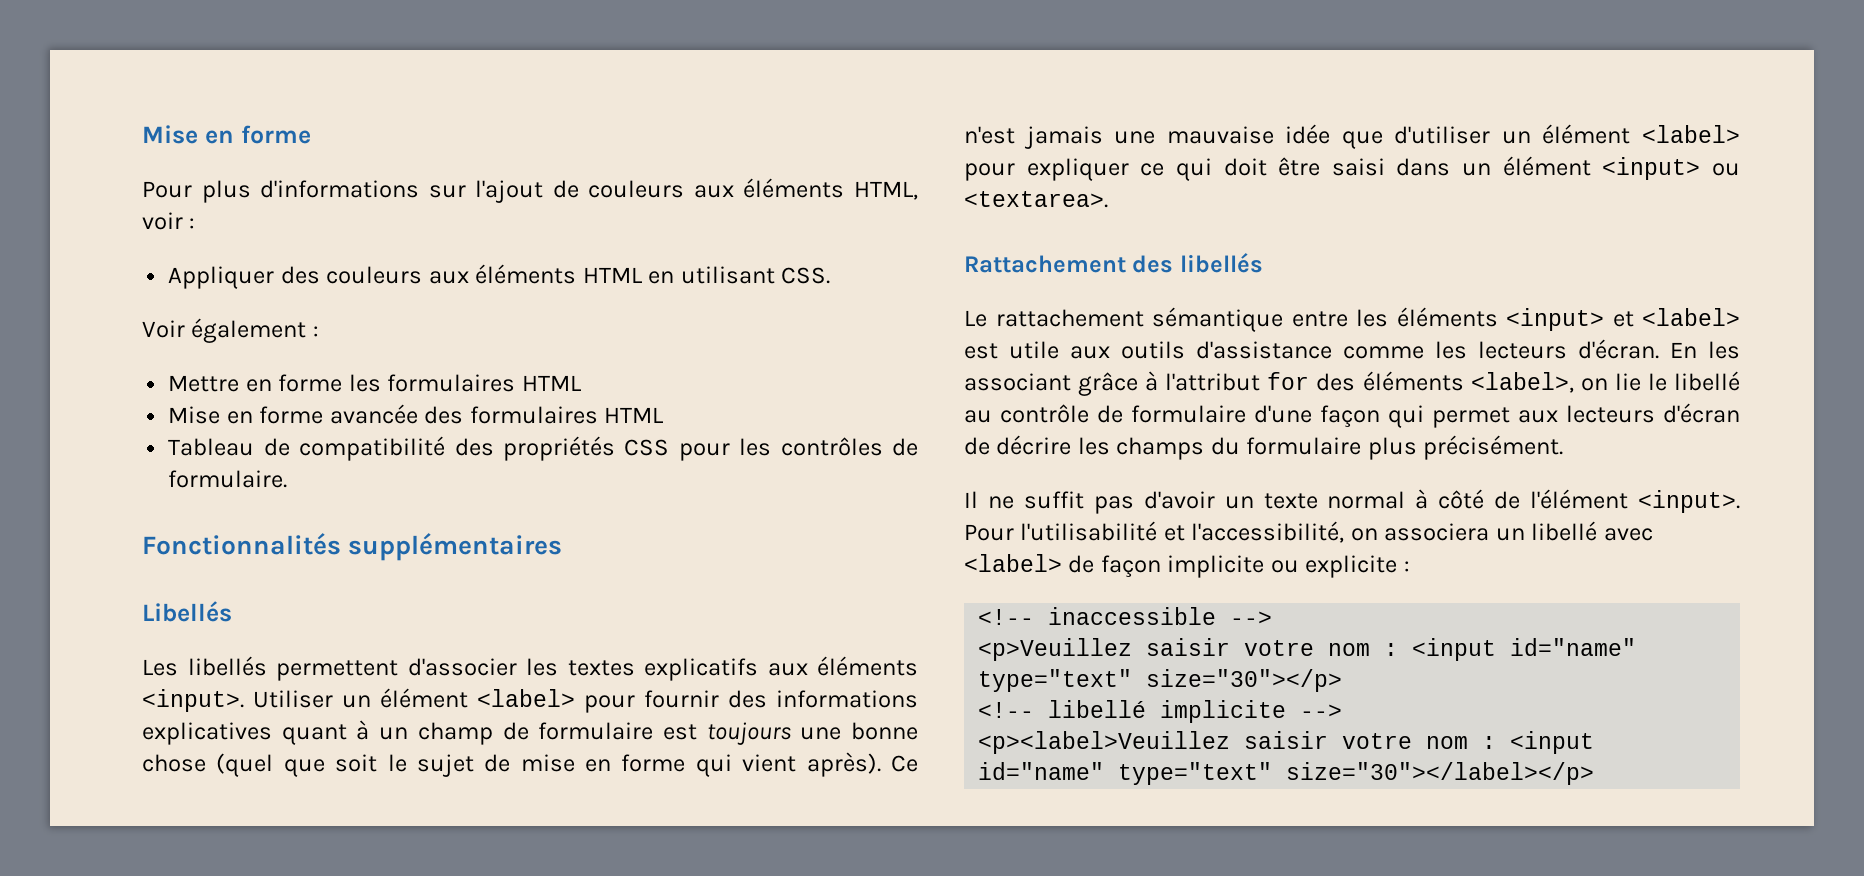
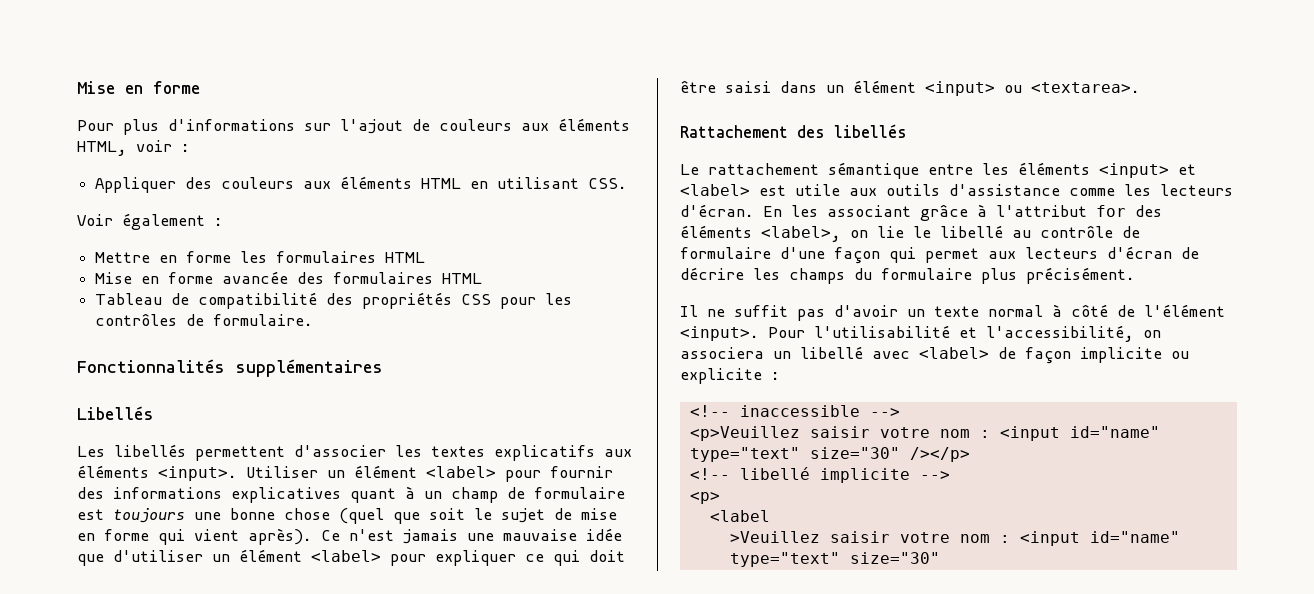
- <p>Veuillez saisir votre nom : <input id="name" type="text" size="30"></p>
+ <p>Veuillez saisir votre nom : <input id="name" type="text" size="30" /></p>
- <p><label>Veuillez saisir votre nom : <input id="name" type="text" size="30"></label></p>
+ <p>
+ <label
+ >Veuillez saisir votre nom : <input id="name" type="text" size="30"

